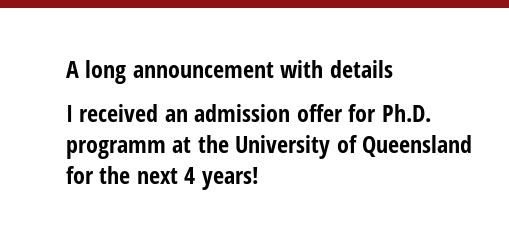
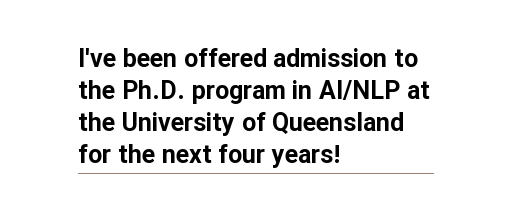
- A long announcement with details
- I received an admission offer for Ph.D. programm at the University of Queensland for the next 4 years!
+ I've been offered admission to the Ph.D. program in AI/NLP at the University of Queensland for the next four years!

